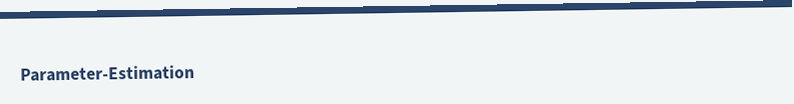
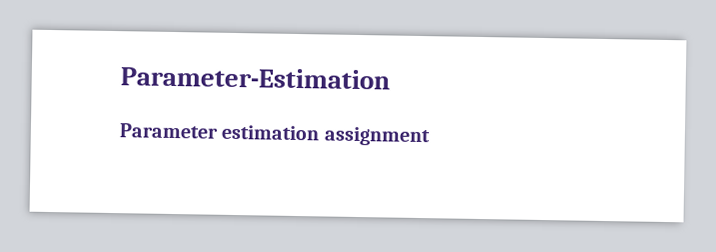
+ Parameter estimation assignment

